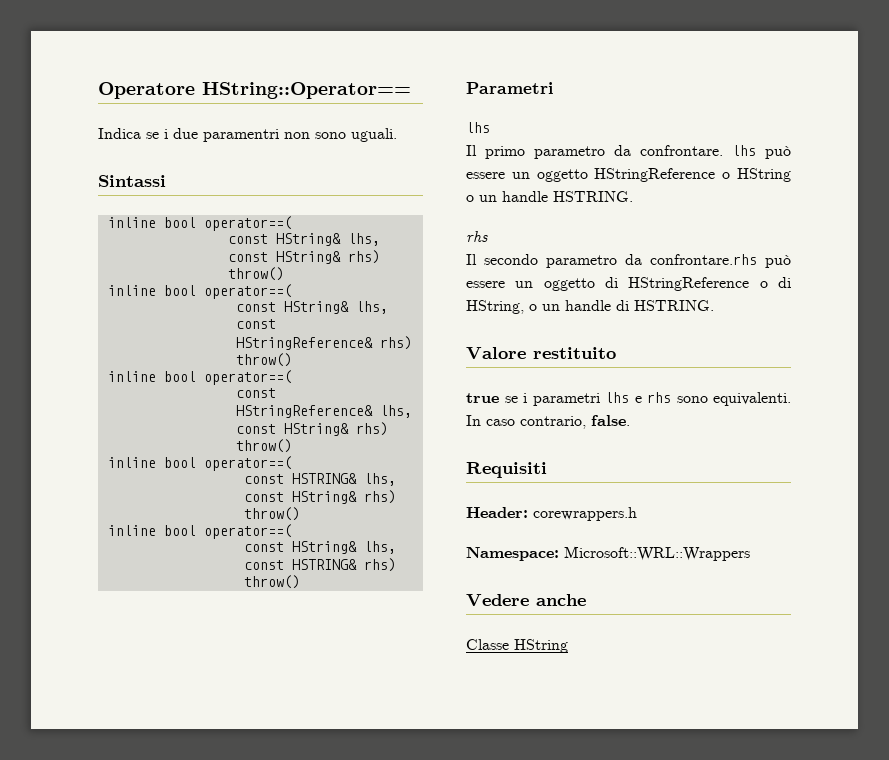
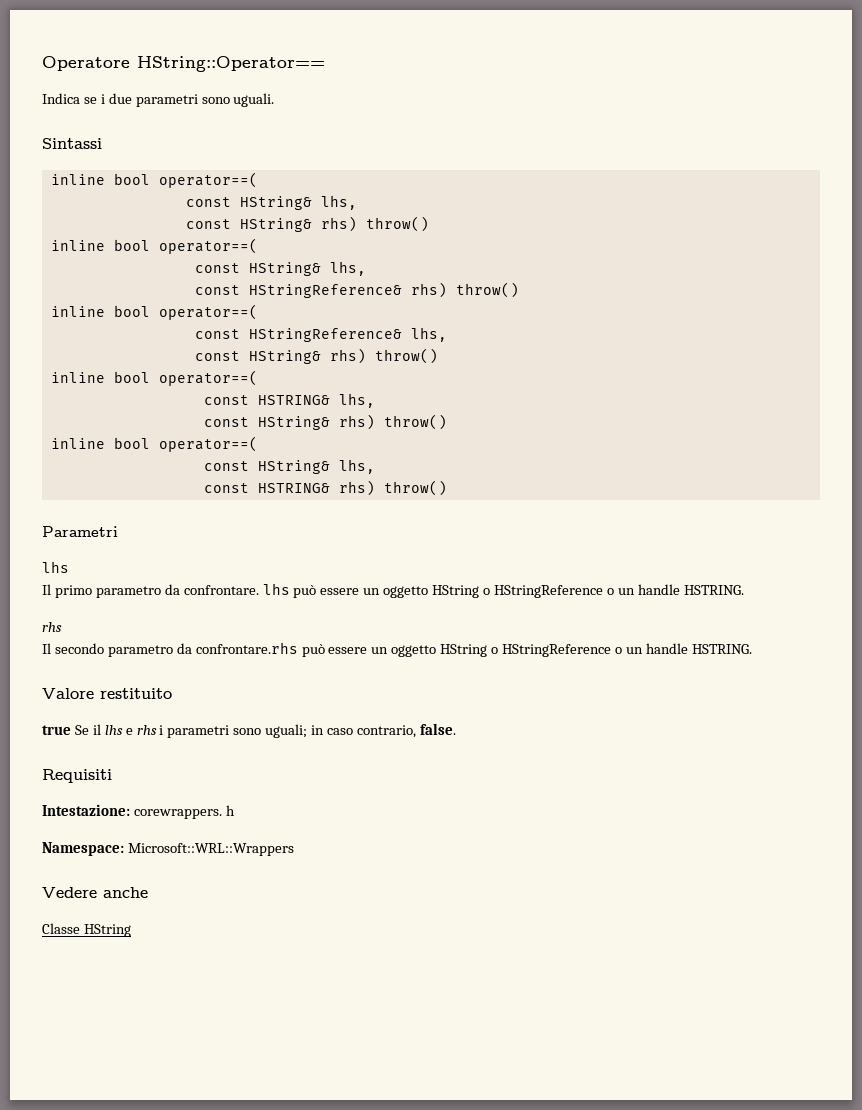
- Indica se i due paramentri non sono uguali.
+ Indica se i due parametri sono uguali.
- Il primo parametro da confrontare. lhs può essere un oggetto HStringReference o HString o un handle HSTRING.
+ Il primo parametro da confrontare. lhs può essere un oggetto HString o HStringReference o un handle HSTRING.
- Il secondo parametro da confrontare.rhs può essere un oggetto di HStringReference o di HString, o un handle di HSTRING.
+ Il secondo parametro da confrontare.rhs può essere un oggetto HString o HStringReference o un handle HSTRING.
- true se i parametri lhs e rhs sono equivalenti. In caso contrario, false.
+ true Se il lhs e rhs i parametri sono uguali; in caso contrario, false.
- Header: corewrappers.h
+ Intestazione: corewrappers. h

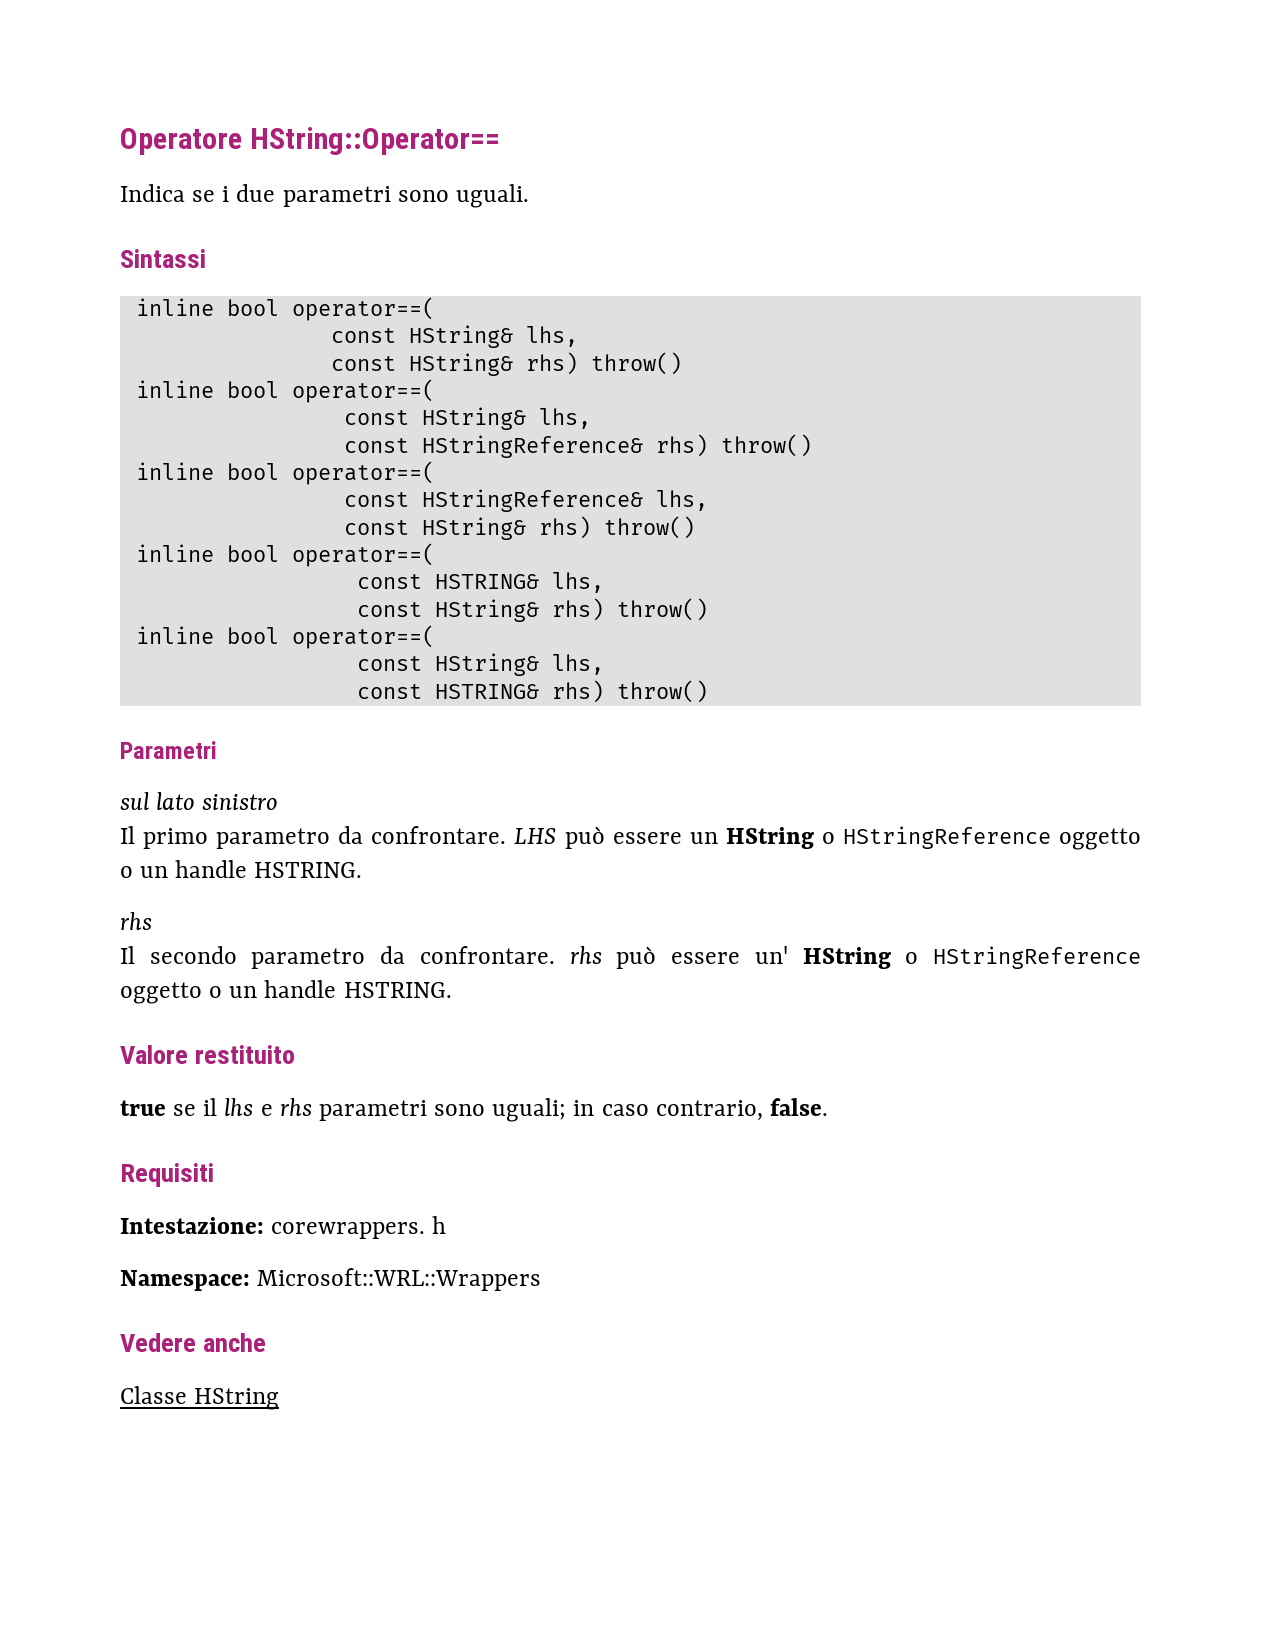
  Parametri
- lhs
+ sul lato sinistro
- Il primo parametro da confrontare. lhs può essere un oggetto HString o HStringReference o un handle HSTRING.
+ Il primo parametro da confrontare. LHS può essere un HString o HStringReference oggetto o un handle HSTRING.
- Il secondo parametro da confrontare.rhs può essere un oggetto HString o HStringReference o un handle HSTRING.
+ Il secondo parametro da confrontare. rhs può essere un' HString o HStringReference oggetto o un handle HSTRING.
- true Se il lhs e rhs i parametri sono uguali; in caso contrario, false.
+ true se il lhs e rhs parametri sono uguali; in caso contrario, false.

